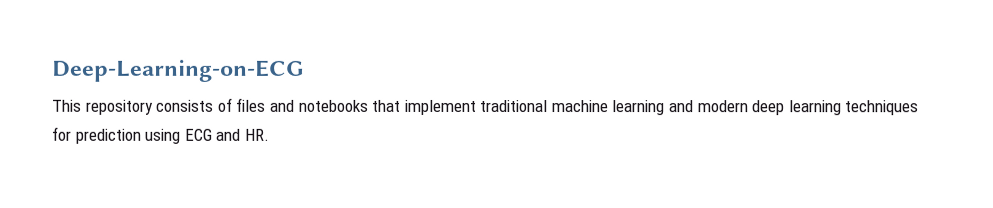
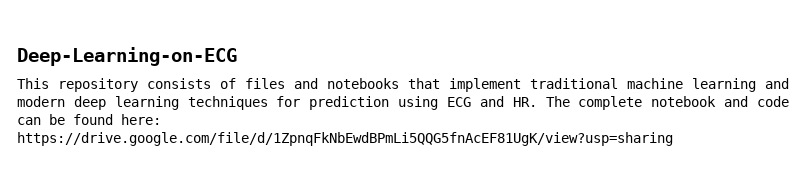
- This repository consists of files and notebooks that implement traditional machine learning and modern deep learning techniques for prediction using ECG and HR.
+ This repository consists of files and notebooks that implement traditional machine learning and modern deep learning techniques for prediction using ECG and HR. The complete notebook and code can be found here: https://drive.google.com/file/d/1ZpnqFkNbEwdBPmLi5QQG5fnAcEF81UgK/view?usp=sharing

